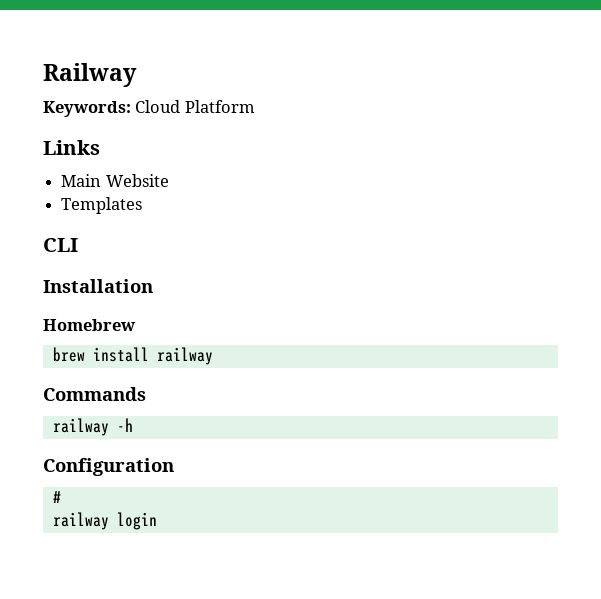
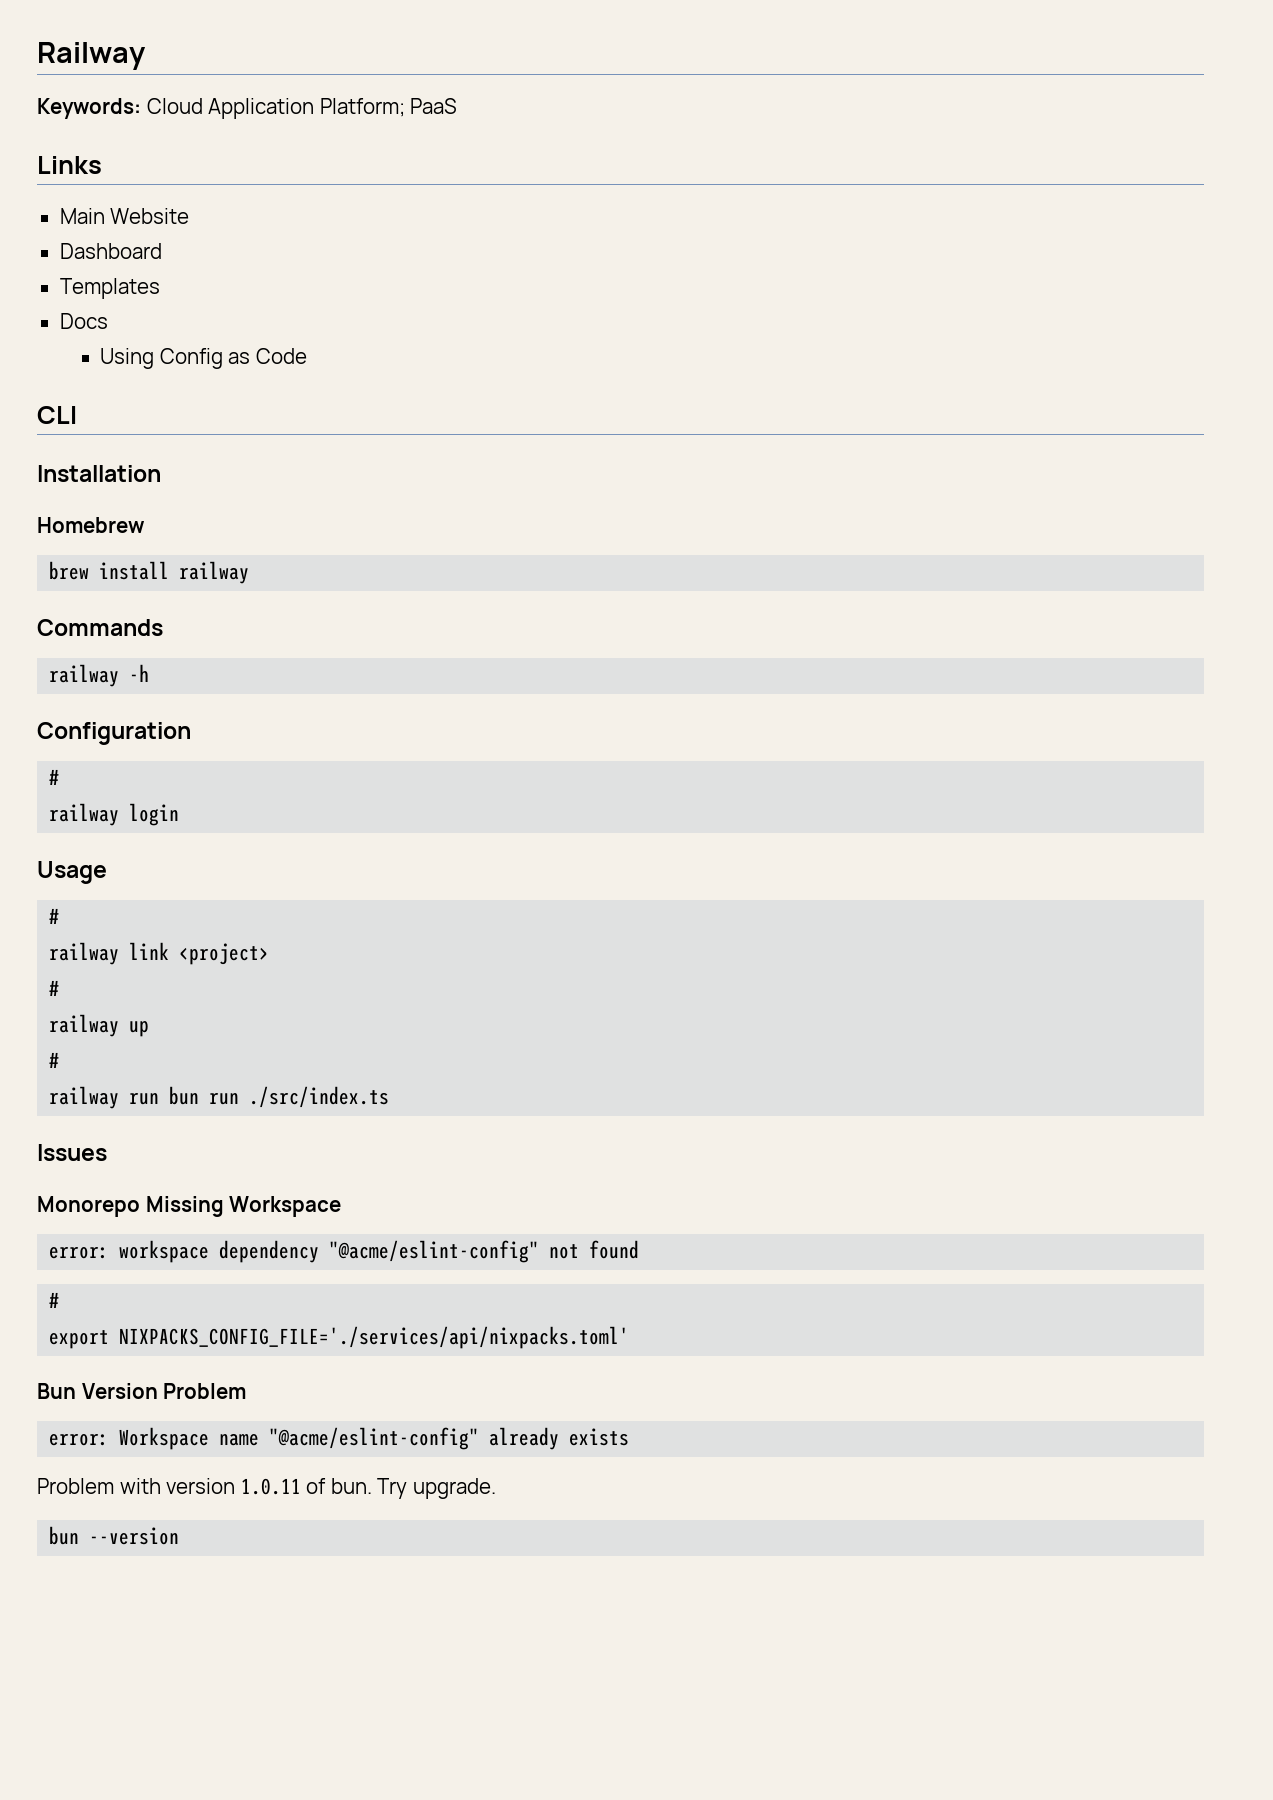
- Keywords: Cloud Platform
+ Keywords: Cloud Application Platform; PaaS
+ Dashboard
+ Docs
+ Using Config as Code
+ Usage
+ #
+ railway link <project>
+ #
+ railway up
+ #
+ railway run bun run ./src/index.ts
+ Issues
+ Monorepo Missing Workspace
+ error: workspace dependency "@acme/eslint-config" not found
+ #
+ export NIXPACKS_CONFIG_FILE='./services/api/nixpacks.toml'
+ Bun Version Problem
+ error: Workspace name "@acme/eslint-config" already exists
+ Problem with version 1.0.11 of bun. Try upgrade.
+ bun --version

